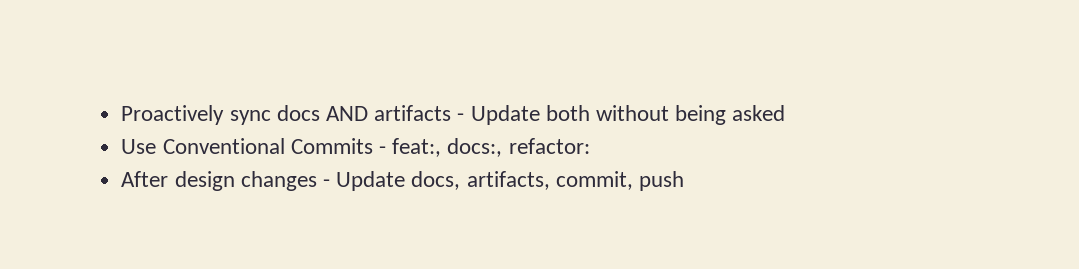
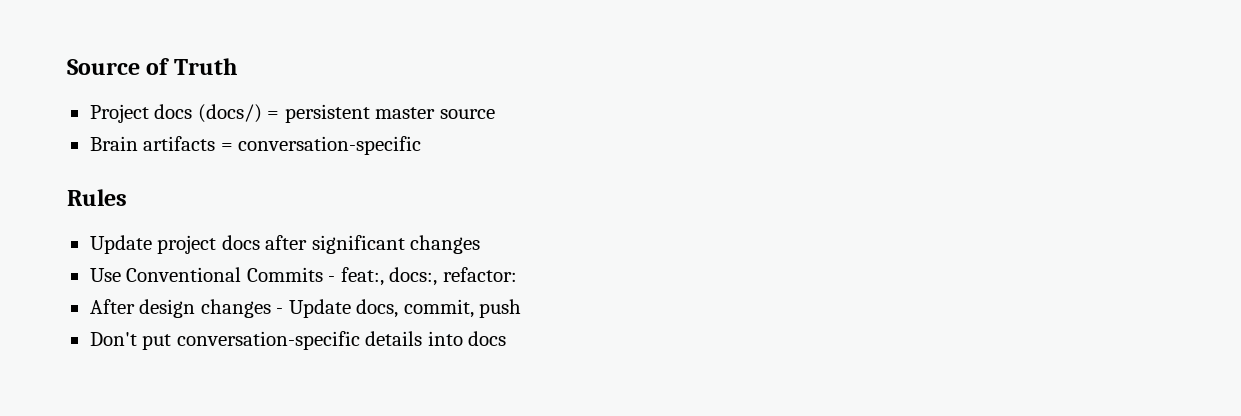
- Proactively sync docs AND artifacts - Update both without being asked
+ Source of Truth
+ Project docs (docs/) = persistent master source
+ Brain artifacts = conversation-specific
+ Rules
+ Update project docs after significant changes
- After design changes - Update docs, artifacts, commit, push
+ After design changes - Update docs, commit, push
+ Don't put conversation-specific details into docs

